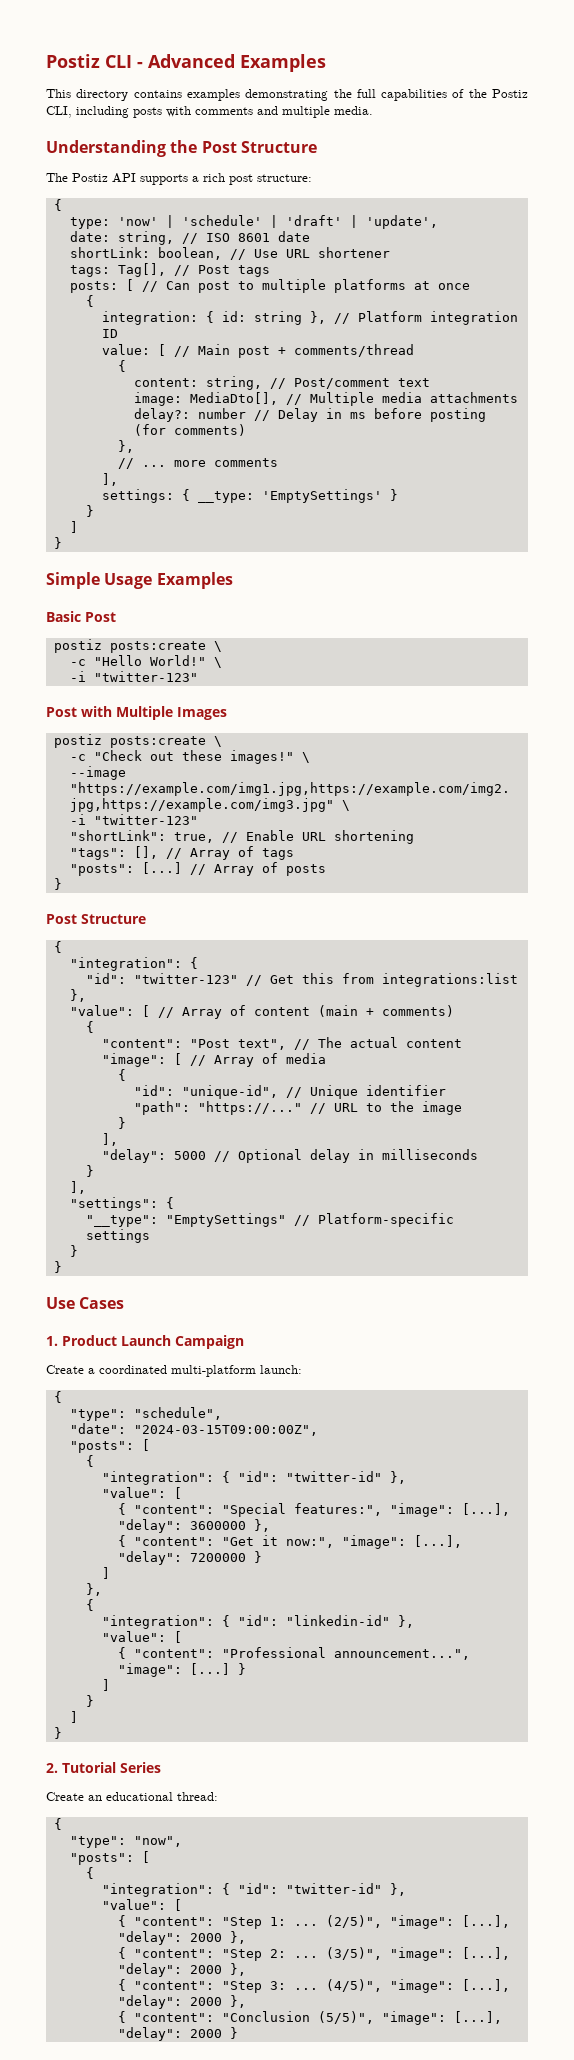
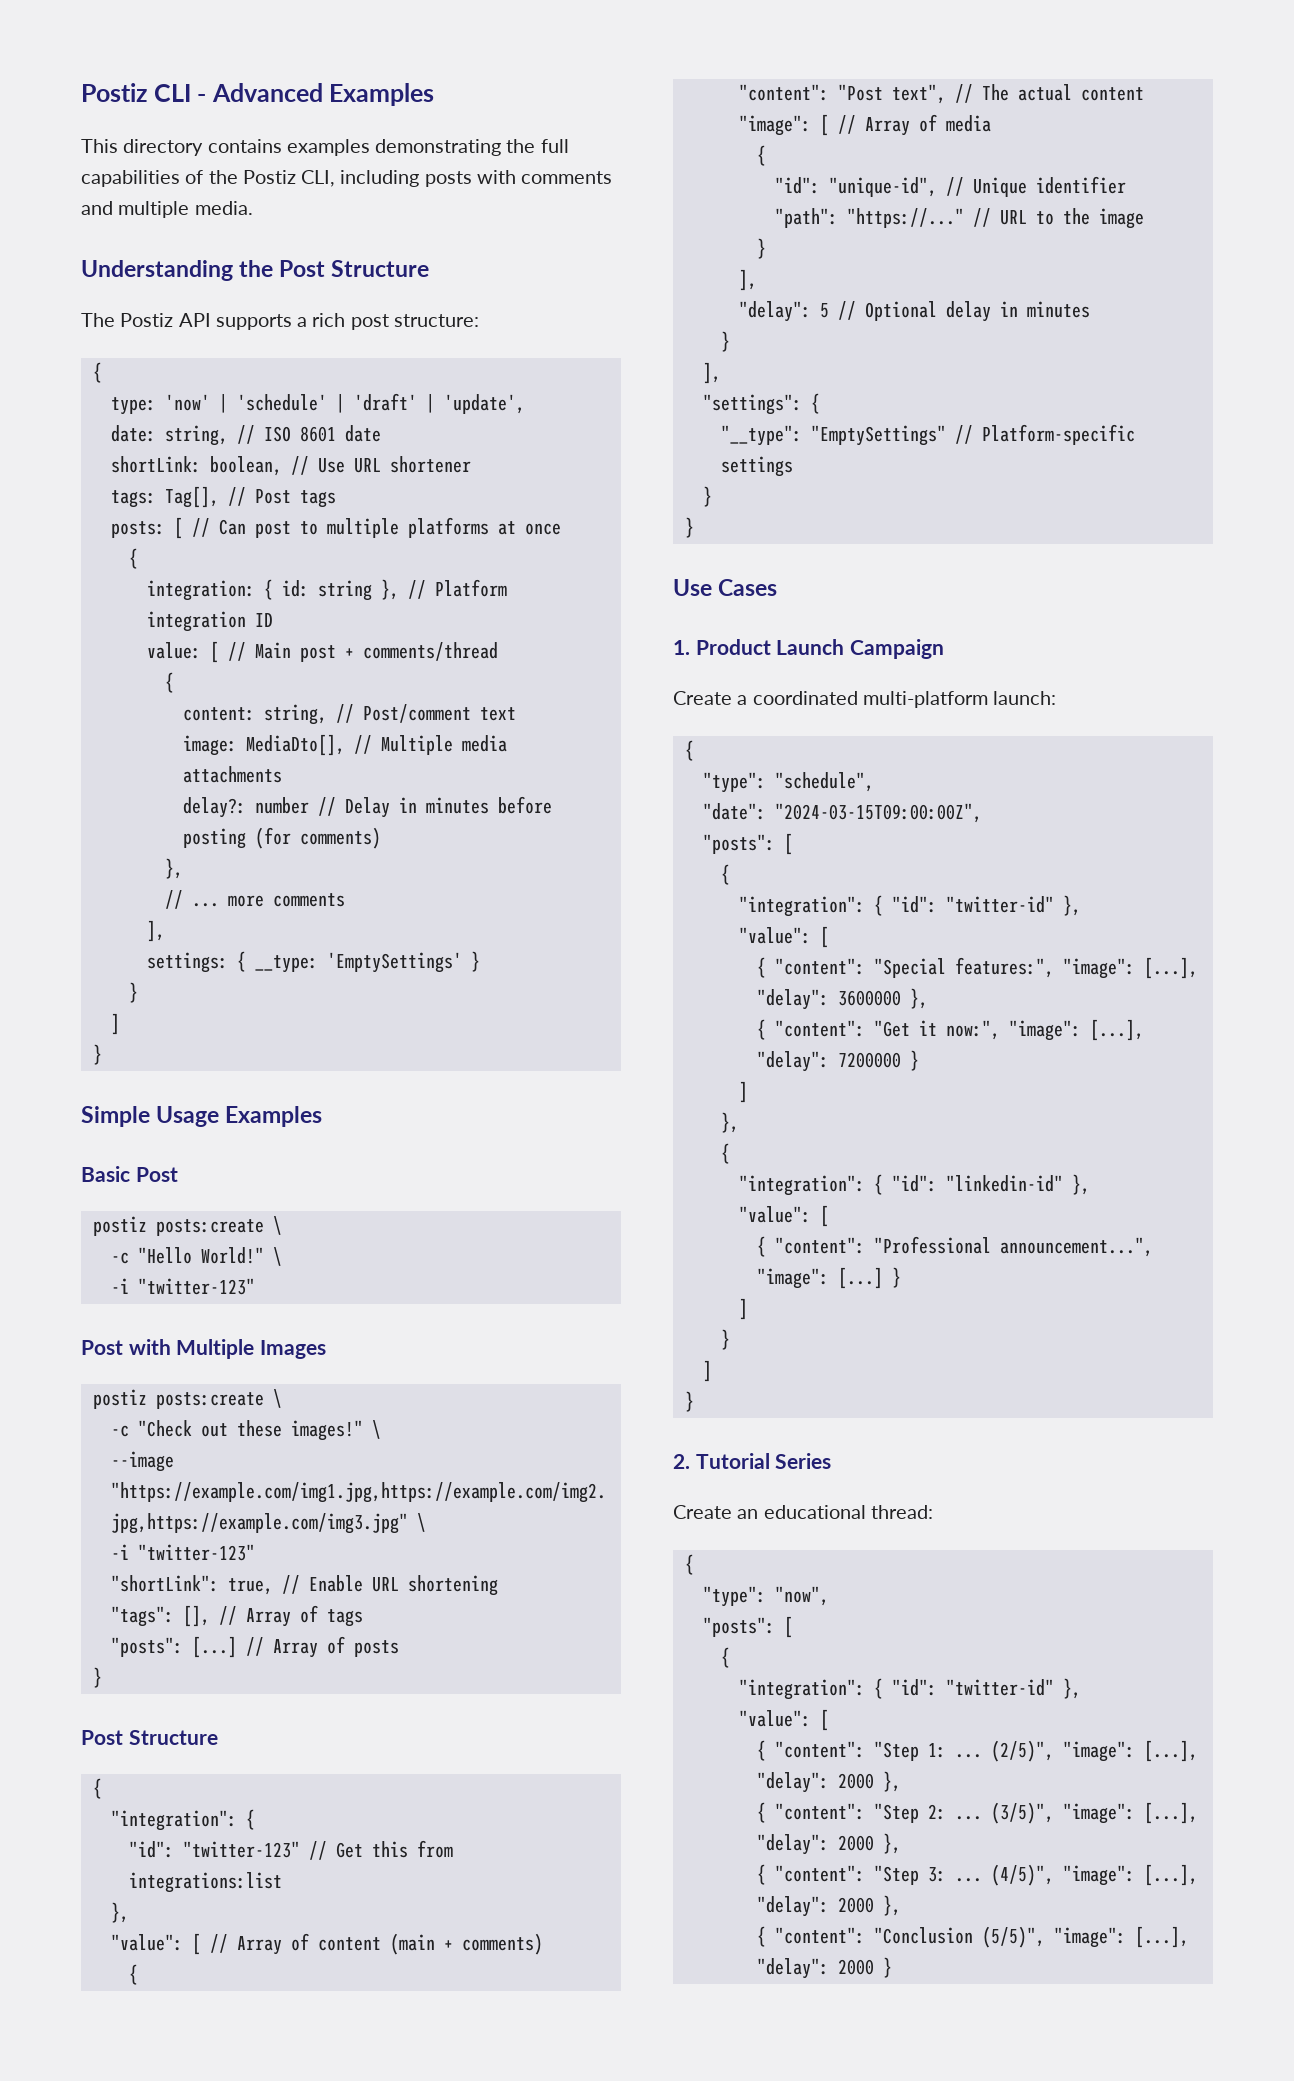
- delay?: number // Delay in ms before posting (for comments)
+ delay?: number // Delay in minutes before posting (for comments)
- "delay": 5000 // Optional delay in milliseconds
+ "delay": 5 // Optional delay in minutes

